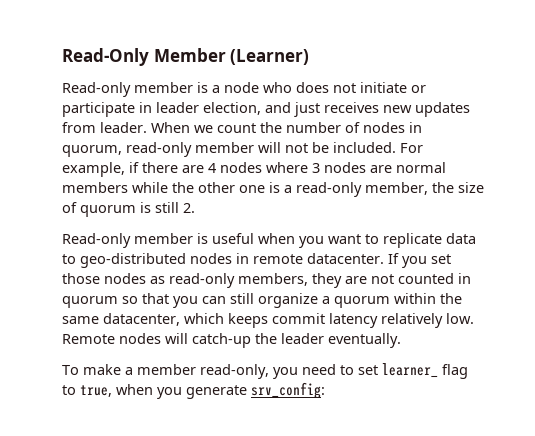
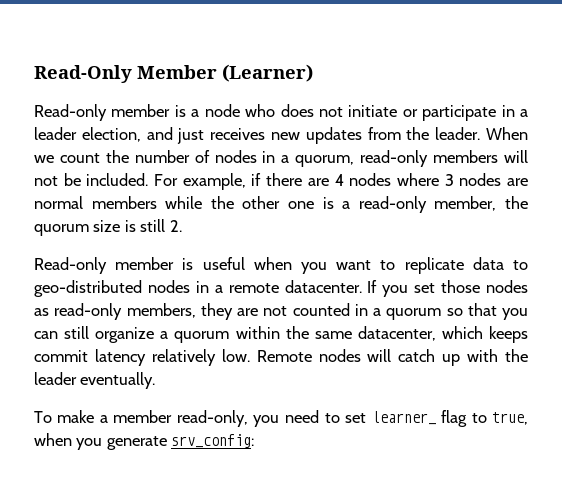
- Read-only member is a node who does not initiate or participate in leader election, and just receives new updates from leader.
+ Read-only member is a node who does not initiate or participate in a leader election, and just receives new updates from the leader.
- When we count the number of nodes in quorum, read-only member will not be included.
+ When we count the number of nodes in a quorum, read-only members will not be included.
- For example, if there are 4 nodes where 3 nodes are normal members while the other one is a read-only member, the size of quorum is still 2.
+ For example, if there are 4 nodes where 3 nodes are normal members while the other one is a read-only member, the quorum size is still 2.
- Read-only member is useful when you want to replicate data to geo-distributed nodes in remote datacenter.
+ Read-only member is useful when you want to replicate data to geo-distributed nodes in a remote datacenter.
- If you set those nodes as read-only members, they are not counted in quorum so that you can still organize a quorum within the same datacenter, which keeps commit latency relatively low.
+ If you set those nodes as read-only members, they are not counted in a quorum so that you can still organize a quorum within the same datacenter, which keeps commit latency relatively low.
- Remote nodes will catch-up the leader eventually.
+ Remote nodes will catch up with the leader eventually.

